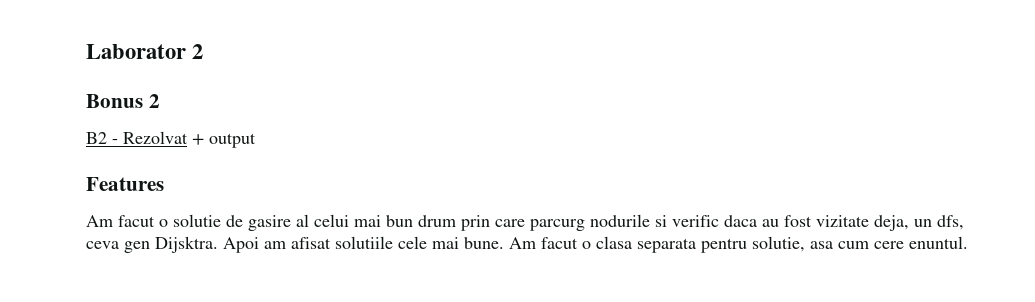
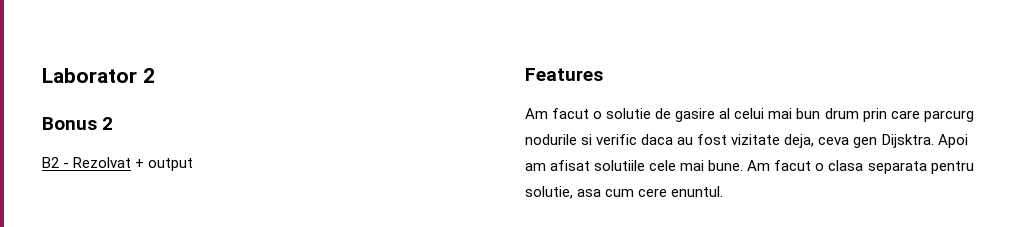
- Am facut o solutie de gasire al celui mai bun drum prin care parcurg nodurile si verific daca au fost vizitate deja, un dfs, ceva gen Dijsktra.
+ Am facut o solutie de gasire al celui mai bun drum prin care parcurg nodurile si verific daca au fost vizitate deja, ceva gen Dijsktra.

